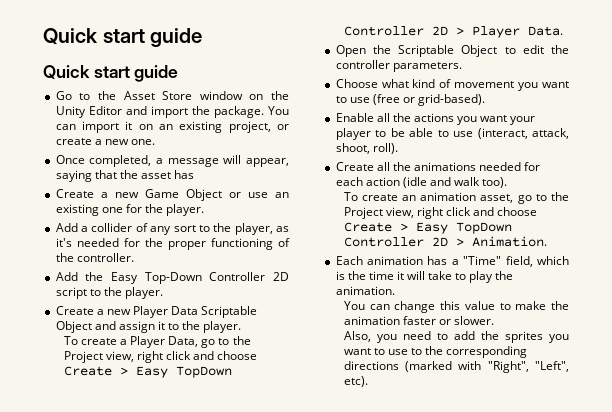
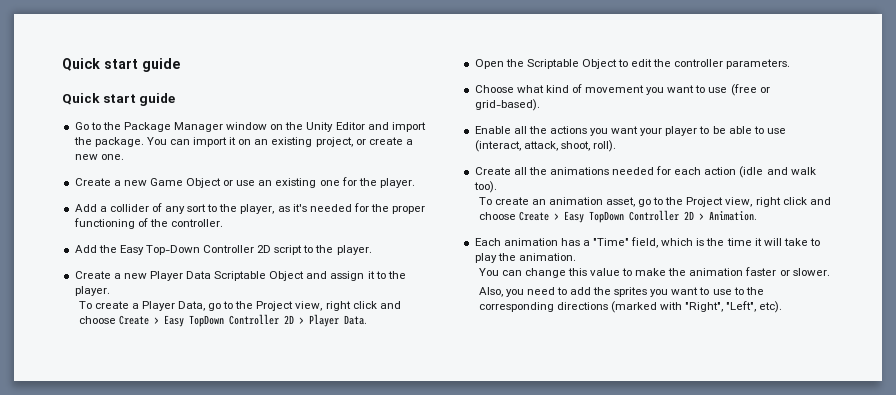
- Go to the Asset Store window on the Unity Editor and import the package.
+ Go to the Package Manager window on the Unity Editor and import the package.
- Once completed, a message will appear, saying that the asset has

